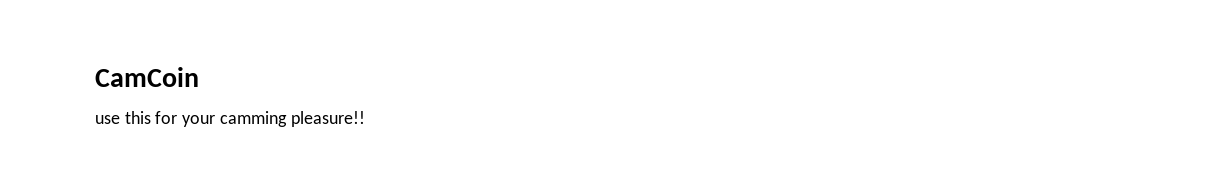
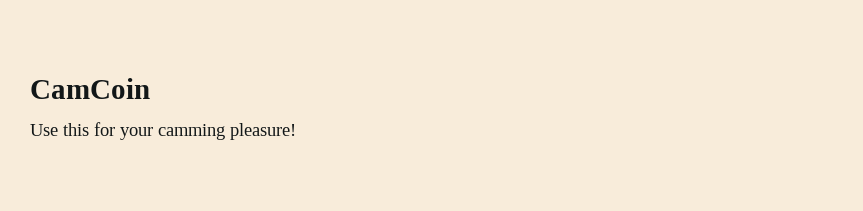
- use this for your camming pleasure!!
+ Use this for your camming pleasure!

